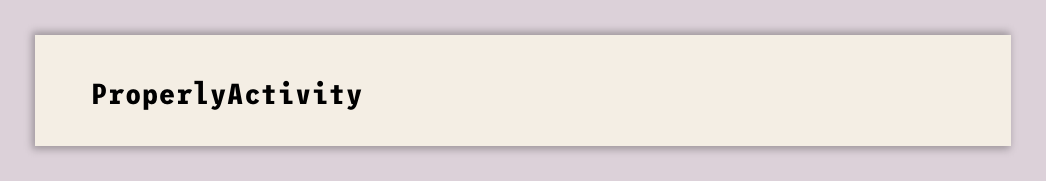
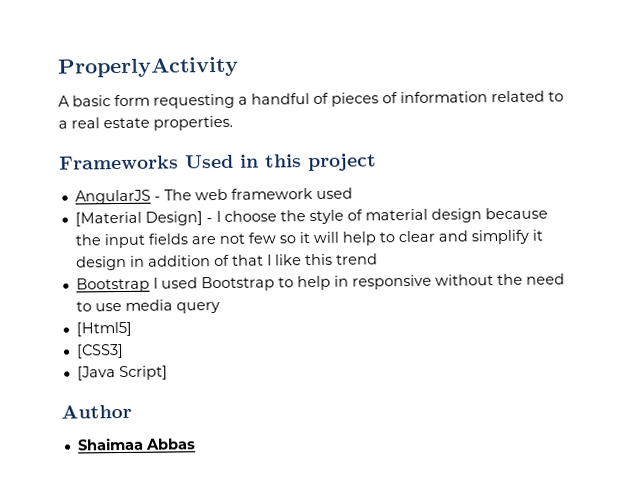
+ A basic form requesting a handful of pieces of information related to a real estate properties.
+ Frameworks Used in this project
+ AngularJS - The web framework used
+ [Material Design] - I choose the style of material design because the input fields are not few so it will help to clear and simplify it design in addition of that I like this trend
+ Bootstrap I used Bootstrap to help in responsive without the need to use media query
+ [Html5]
+ [CSS3]
+ [Java Script]
+ Author
+ Shaimaa Abbas

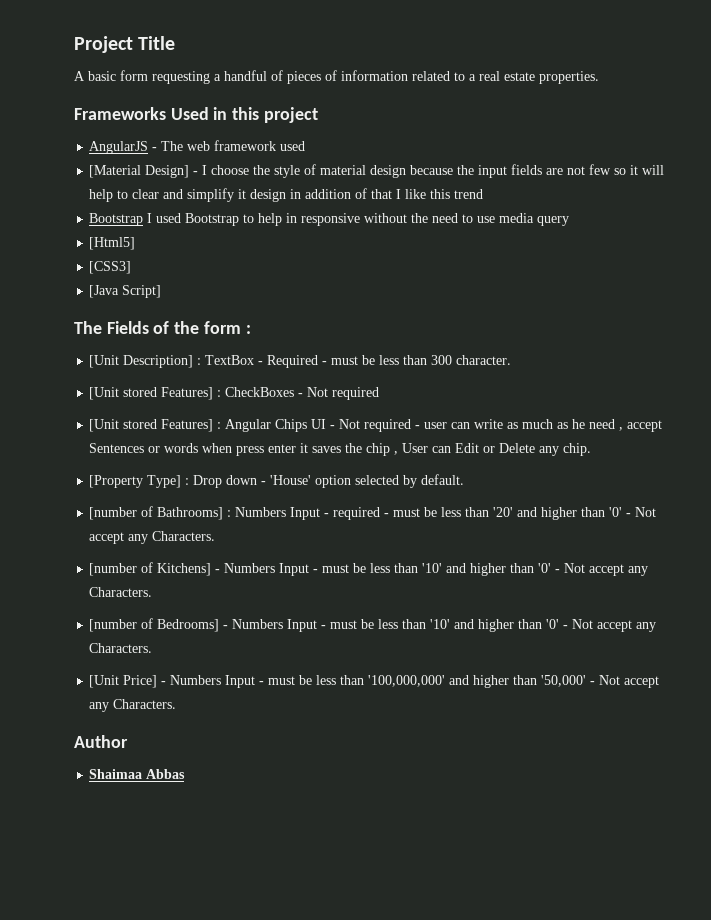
- ProperlyActivity
+ Project Title
+ The Fields of the form :
+ [Unit Description] : TextBox - Required - must be less than 300 character.
+ [Unit stored Features] : CheckBoxes - Not required
+ [Unit stored Features] : Angular Chips UI - Not required - user can write as much as he need , accept Sentences or words when press enter it saves the chip , User can Edit or Delete any chip.
+ [Property Type] : Drop down - 'House' option selected by default.
+ [number of Bathrooms] : Numbers Input - required - must be less than '20' and higher than '0' - Not accept any Characters.
+ [number of Kitchens] - Numbers Input - must be less than '10' and higher than '0' - Not accept any Characters.
+ [number of Bedrooms] - Numbers Input - must be less than '10' and higher than '0' - Not accept any Characters.
+ [Unit Price] - Numbers Input - must be less than '100,000,000' and higher than '50,000' - Not accept any Characters.

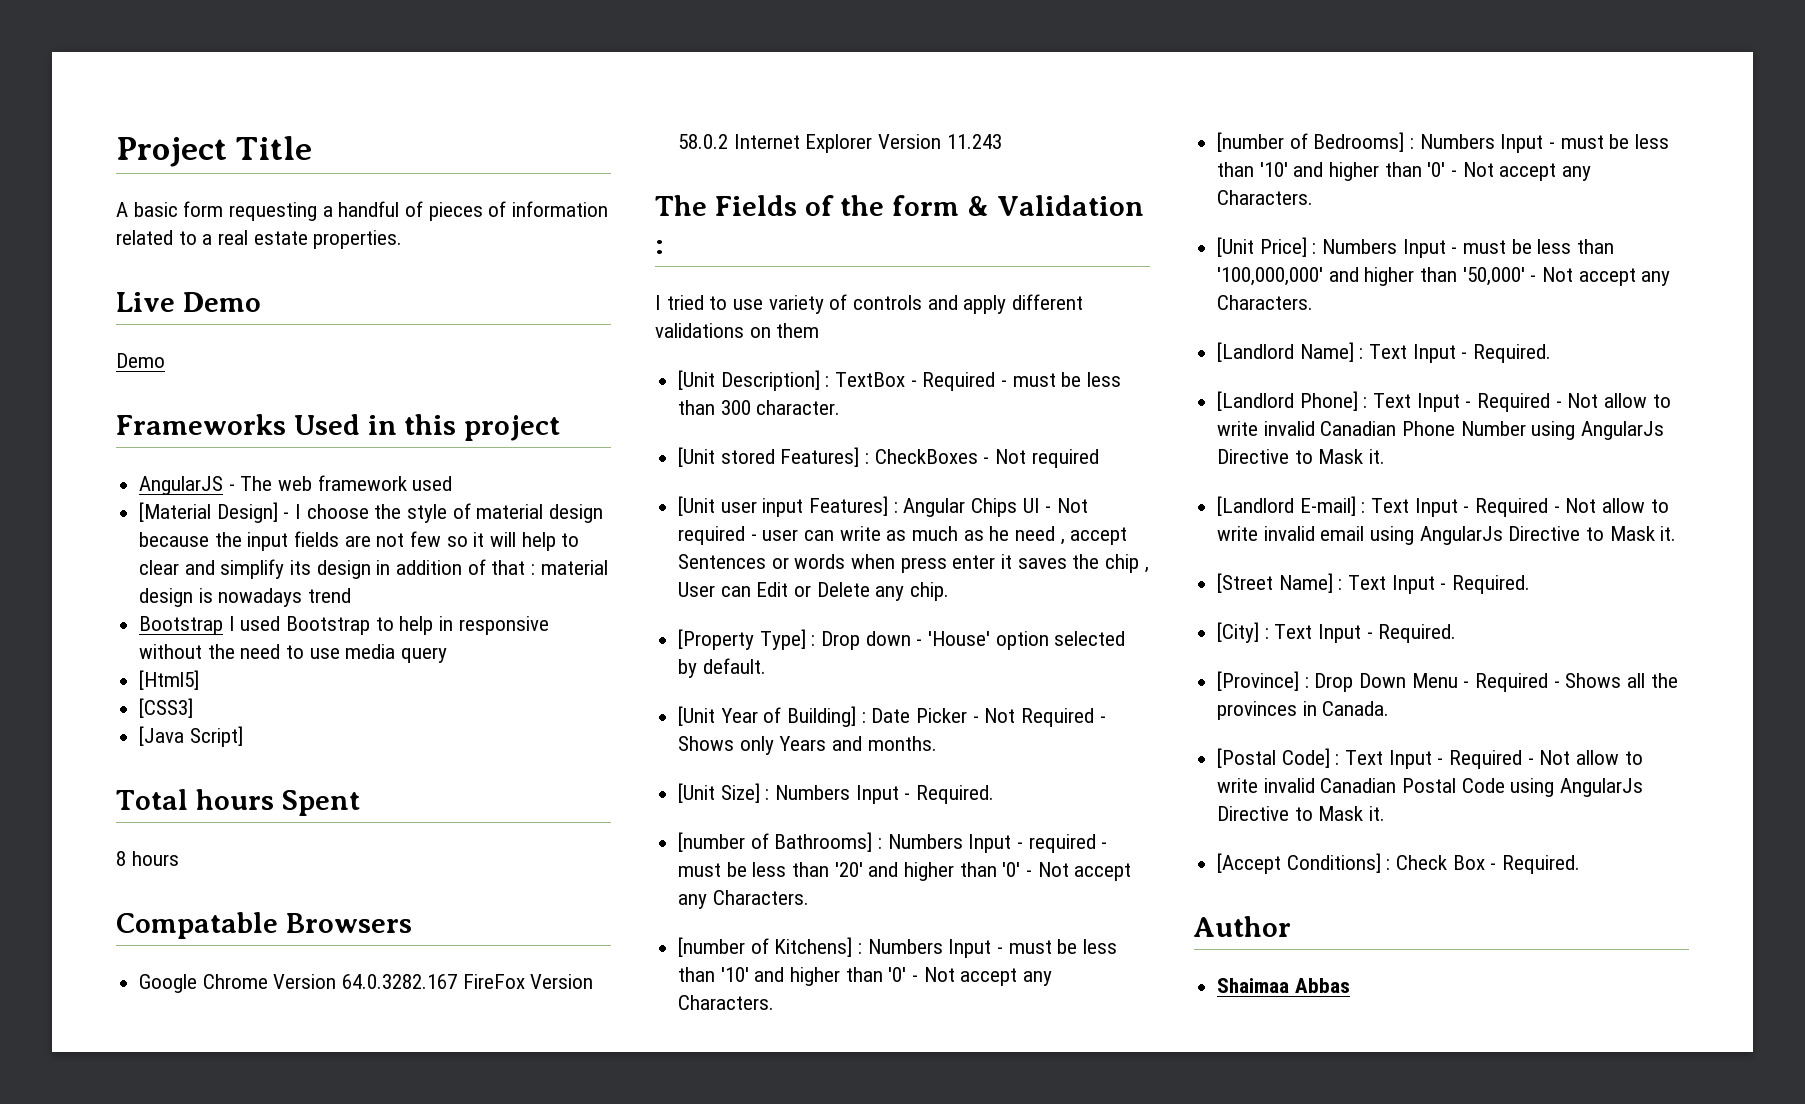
+ Live Demo
+ Demo
- [Material Design] - I choose the style of material design because the input fields are not few so it will help to clear and simplify it design in addition of that I like this trend
+ [Material Design] - I choose the style of material design because the input fields are not few so it will help to clear and simplify its design in addition of that : material design is nowadays trend
+ Total hours Spent
+ 8 hours
+ Compatable Browsers
+ Google Chrome Version 64.0.3282.167 FireFox Version 58.0.2 Internet Explorer Version 11.243
- The Fields of the form :
+ The Fields of the form & Validation :
+ I tried to use variety of controls and apply different validations on them
- [Unit stored Features] : Angular Chips UI - Not required - user can write as much as he need , accept Sentences or words when press enter it saves the chip , User can Edit or Delete any chip.
+ [Unit user input Features] : Angular Chips UI - Not required - user can write as much as he need , accept Sentences or words when press enter it saves the chip , User can Edit or Delete any chip.
+ [Unit Year of Building] : Date Picker - Not Required - Shows only Years and months.
+ [Unit Size] : Numbers Input - Required.
- [number of Kitchens] - Numbers Input - must be less than '10' and higher than '0' - Not accept any Characters.
+ [number of Kitchens] : Numbers Input - must be less than '10' and higher than '0' - Not accept any Characters.
- [number of Bedrooms] - Numbers Input - must be less than '10' and higher than '0' - Not accept any Characters.
+ [number of Bedrooms] : Numbers Input - must be less than '10' and higher than '0' - Not accept any Characters.
- [Unit Price] - Numbers Input - must be less than '100,000,000' and higher than '50,000' - Not accept any Characters.
+ [Unit Price] : Numbers Input - must be less than '100,000,000' and higher than '50,000' - Not accept any Characters.
+ [Landlord Name] : Text Input - Required.
+ [Landlord Phone] : Text Input - Required - Not allow to write invalid Canadian Phone Number using AngularJs Directive to Mask it.
+ [Landlord E-mail] : Text Input - Required - Not allow to write invalid email using AngularJs Directive to Mask it.
+ [Street Name] : Text Input - Required.
+ [City] : Text Input - Required.
+ [Province] : Drop Down Menu - Required - Shows all the provinces in Canada.
+ [Postal Code] : Text Input - Required - Not allow to write invalid Canadian Postal Code using AngularJs Directive to Mask it.
+ [Accept Conditions] : Check Box - Required.

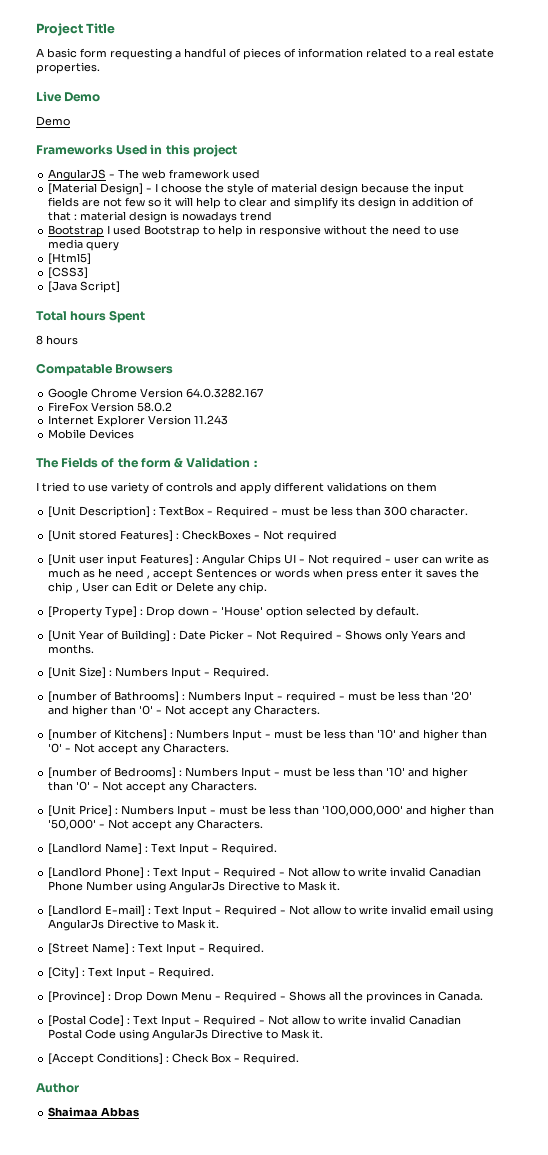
- Google Chrome Version 64.0.3282.167 FireFox Version 58.0.2 Internet Explorer Version 11.243
+ Google Chrome Version 64.0.3282.167
+ FireFox Version 58.0.2
+ Internet Explorer Version 11.243
+ Mobile Devices

